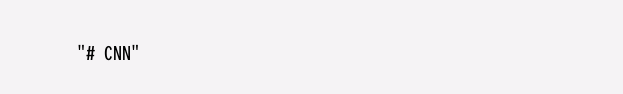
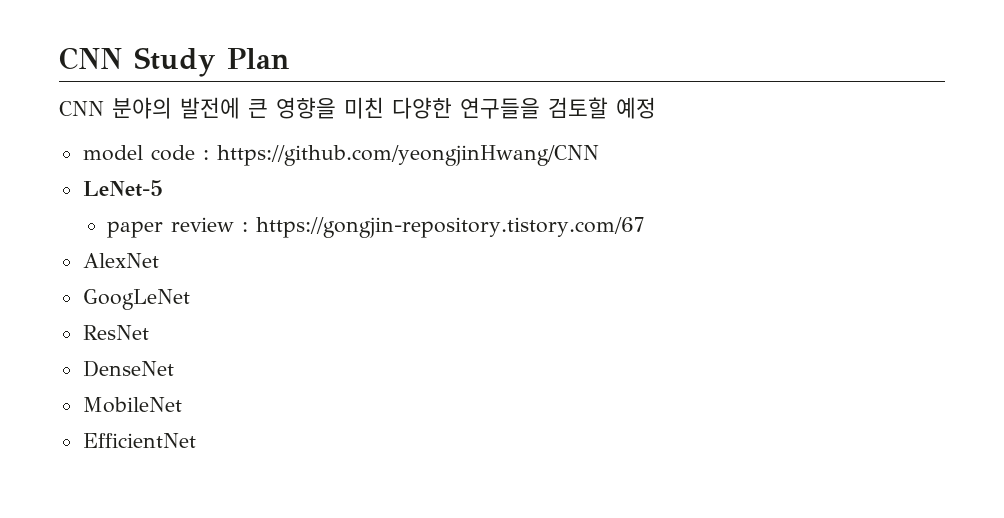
- "# CNN"
+ CNN Study Plan
+ CNN 분야의 발전에 큰 영향을 미친 다양한 연구들을 검토할 예정
+ model code : https://github.com/yeongjinHwang/CNN
+ LeNet-5
+ paper review : https://gongjin-repository.tistory.com/67
+ AlexNet
+ GoogLeNet
+ ResNet
+ DenseNet
+ MobileNet
+ EfficientNet

